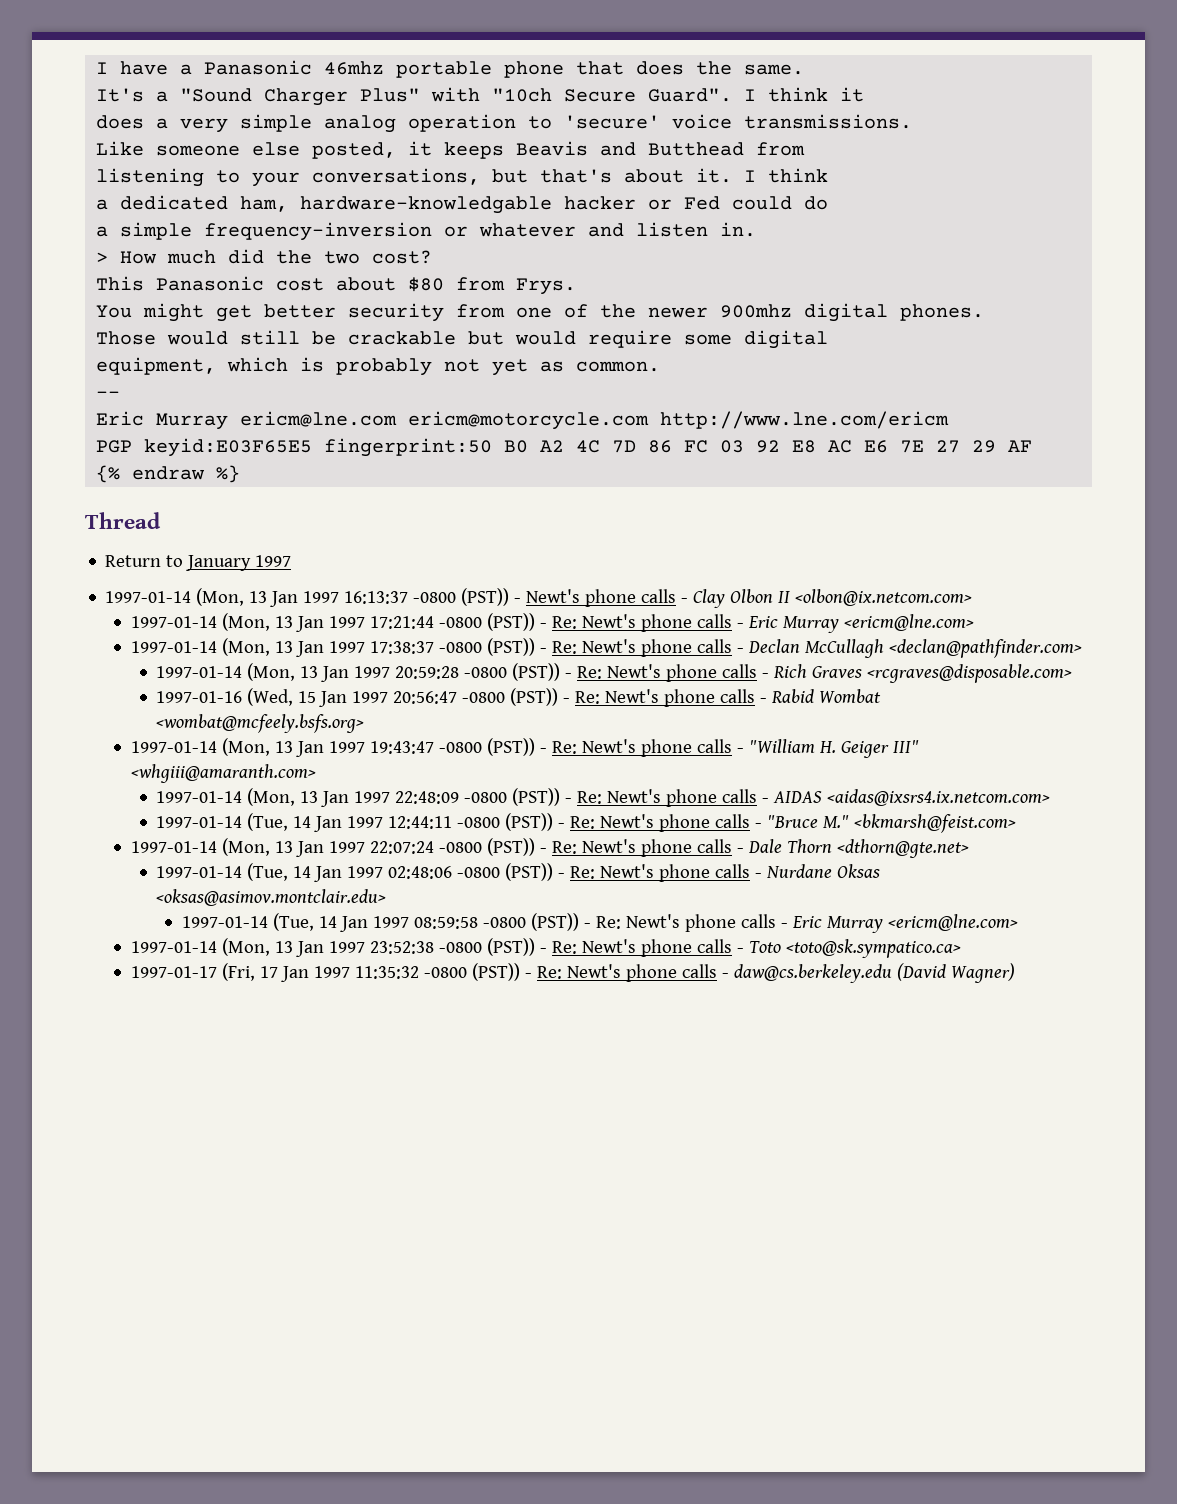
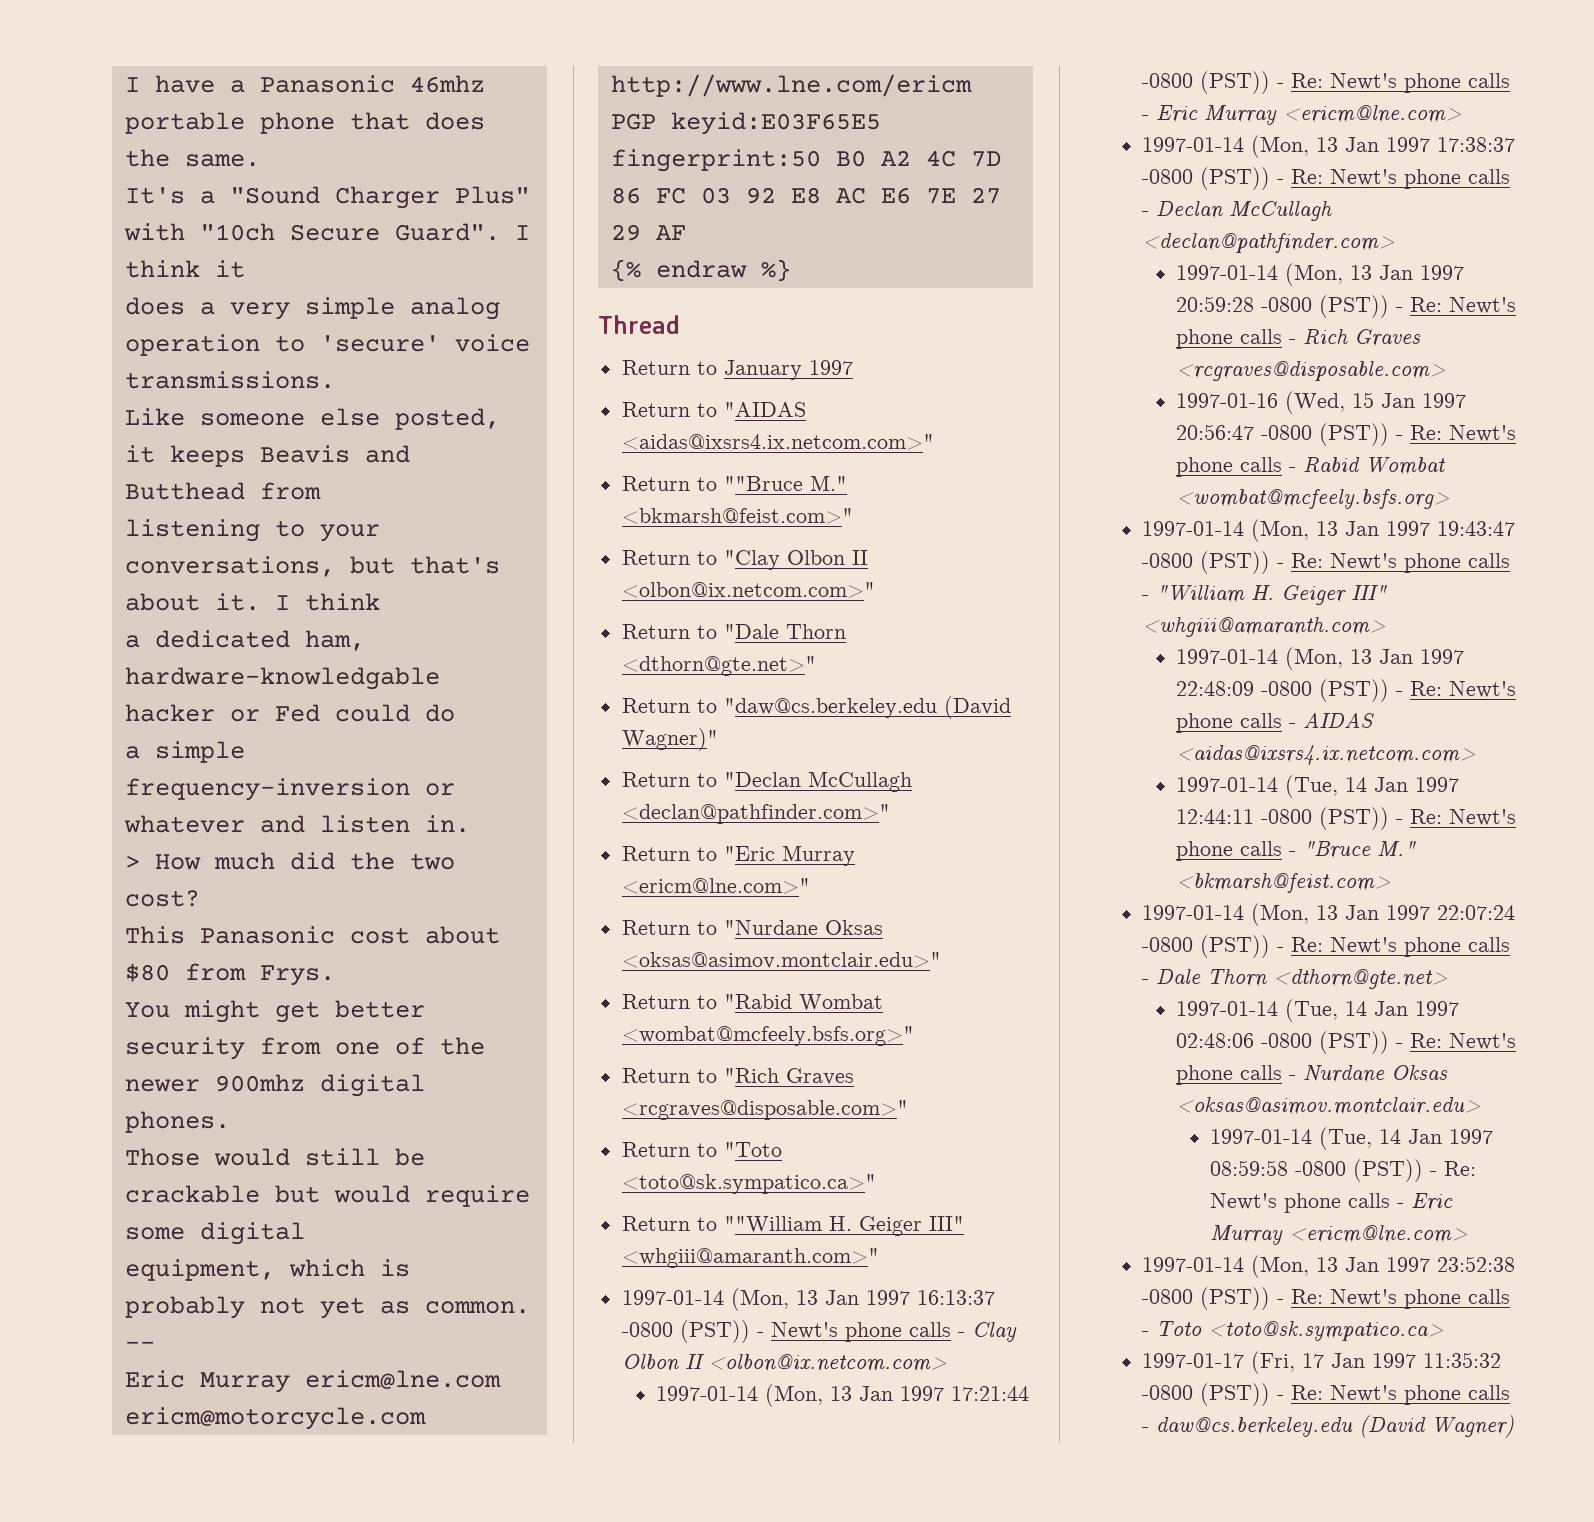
+ Return to "AIDAS <aidas@ixsrs4.ix.netcom.com>"
+ Return to ""Bruce M." <bkmarsh@feist.com>"
+ Return to "Clay Olbon II <olbon@ix.netcom.com>"
+ Return to "Dale Thorn <dthorn@gte.net>"
+ Return to "daw@cs.berkeley.edu (David Wagner)"
+ Return to "Declan McCullagh <declan@pathfinder.com>"
+ Return to "Eric Murray <ericm@lne.com>"
+ Return to "Nurdane Oksas <oksas@asimov.montclair.edu>"
+ Return to "Rabid Wombat <wombat@mcfeely.bsfs.org>"
+ Return to "Rich Graves <rcgraves@disposable.com>"
+ Return to "Toto <toto@sk.sympatico.ca>"
+ Return to ""William H. Geiger III" <whgiii@amaranth.com>"

